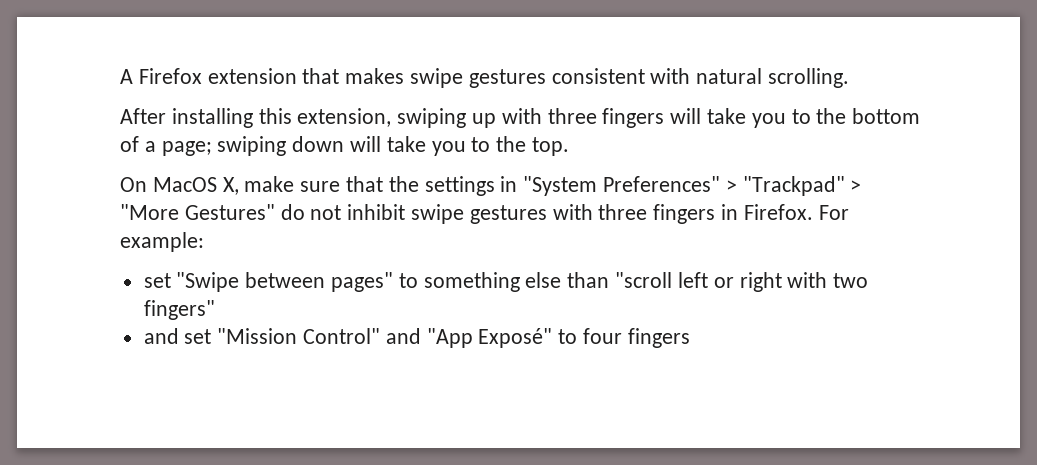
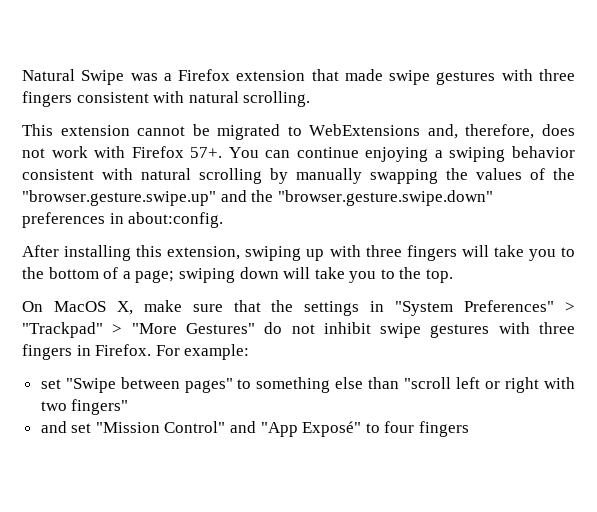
- A Firefox extension that makes swipe gestures consistent with natural scrolling.
+ Natural Swipe was a Firefox extension that made swipe gestures with three fingers consistent with natural scrolling.
+ This extension cannot be migrated to WebExtensions and, therefore, does not work with Firefox 57+. You can continue enjoying a swiping behavior consistent with natural scrolling by manually swapping the values of the "browser.gesture.swipe.up" and the "browser.gesture.swipe.down" preferences in about:config.

